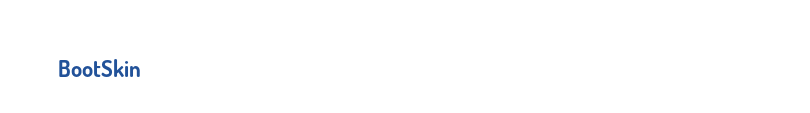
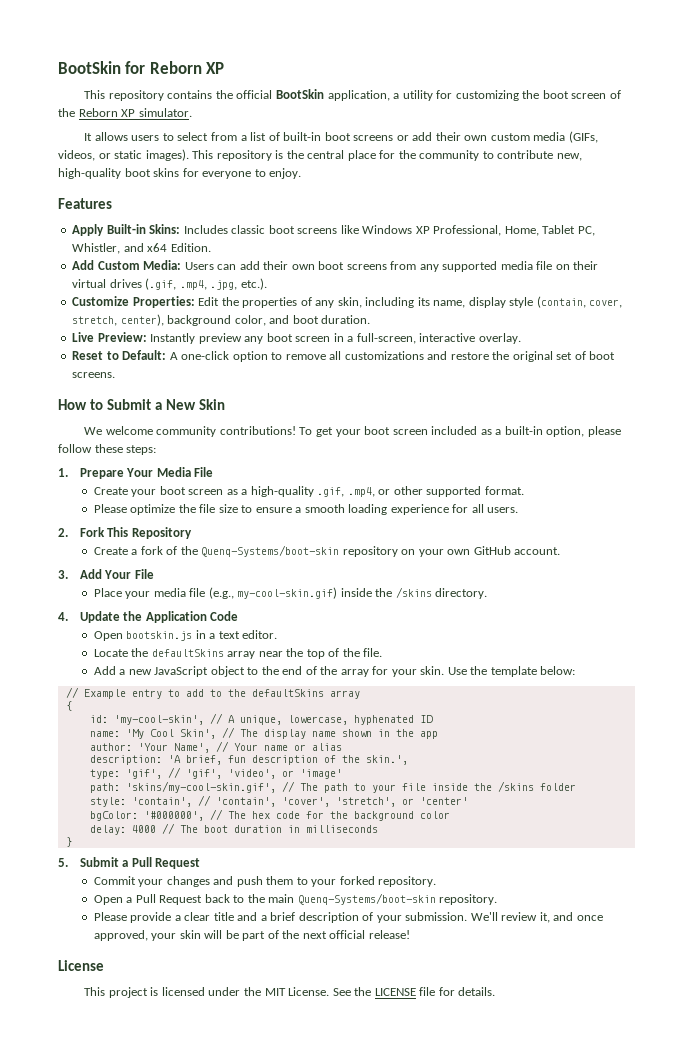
- BootSkin
+ BootSkin for Reborn XP
+ This repository contains the official BootSkin application, a utility for customizing the boot screen of the Reborn XP simulator.
+ It allows users to select from a list of built-in boot screens or add their own custom media (GIFs, videos, or static images). This repository is the central place for the community to contribute new, high-quality boot skins for everyone to enjoy.
+ Features
+ Apply Built-in Skins: Includes classic boot screens like Windows XP Professional, Home, Tablet PC, Whistler, and x64 Edition.
+ Add Custom Media: Users can add their own boot screens from any supported media file on their virtual drives (.gif, .mp4, .jpg, etc.).
+ Customize Properties: Edit the properties of any skin, including its name, display style (contain, cover, stretch, center), background color, and boot duration.
+ Live Preview: Instantly preview any boot screen in a full-screen, interactive overlay.
+ Reset to Default: A one-click option to remove all customizations and restore the original set of boot screens.
+ How to Submit a New Skin
+ We welcome community contributions! To get your boot screen included as a built-in option, please follow these steps:
+ 1. Prepare Your Media File
+ Create your boot screen as a high-quality .gif, .mp4, or other supported format.
+ Please optimize the file size to ensure a smooth loading experience for all users.
+ 2. Fork This Repository
+ Create a fork of the Quenq-Systems/boot-skin repository on your own GitHub account.
+ 3. Add Your File
+ Place your media file (e.g., my-cool-skin.gif) inside the /skins directory.
+ 4. Update the Application Code
+ Open bootskin.js in a text editor.
+ Locate the defaultSkins array near the top of the file.
+ Add a new JavaScript object to the end of the array for your skin. Use the template below:
+ // Example entry to add to the defaultSkins array
+ {
+ id: 'my-cool-skin', // A unique, lowercase, hyphenated ID
+ name: 'My Cool Skin', // The display name shown in the app
+ author: 'Your Name', // Your name or alias
+ description: 'A brief, fun description of the skin.',
+ type: 'gif', // 'gif', 'video', or 'image'
+ path: 'skins/my-cool-skin.gif', // The path to your file inside the /skins folder
+ style: 'contain', // 'contain', 'cover', 'stretch', or 'center'
+ bgColor: '#000000', // The hex code for the background color
+ delay: 4000 // The boot duration in milliseconds
+ }
+ 5. Submit a Pull Request
+ Commit your changes and push them to your forked repository.
+ Open a Pull Request back to the main Quenq-Systems/boot-skin repository.
+ Please provide a clear title and a brief description of your submission. We'll review it, and once approved, your skin will be part of the next official release!
+ License
+ This project is licensed under the MIT License. See the LICENSE file for details.

